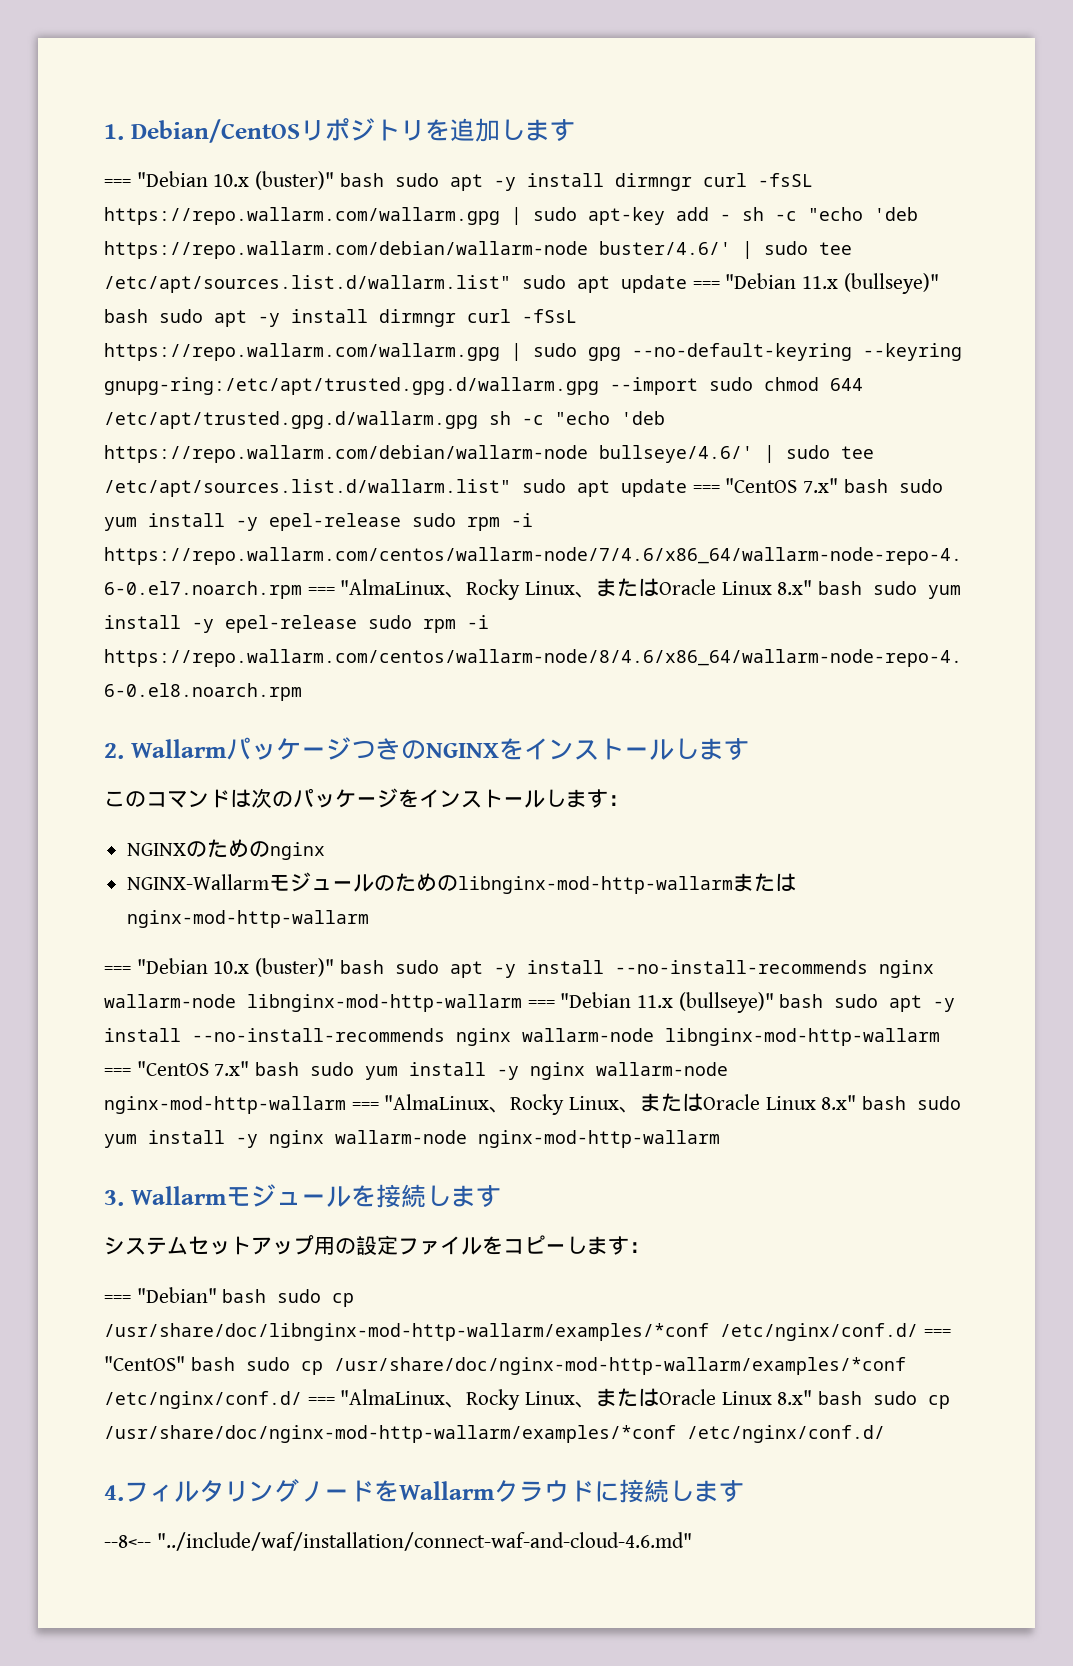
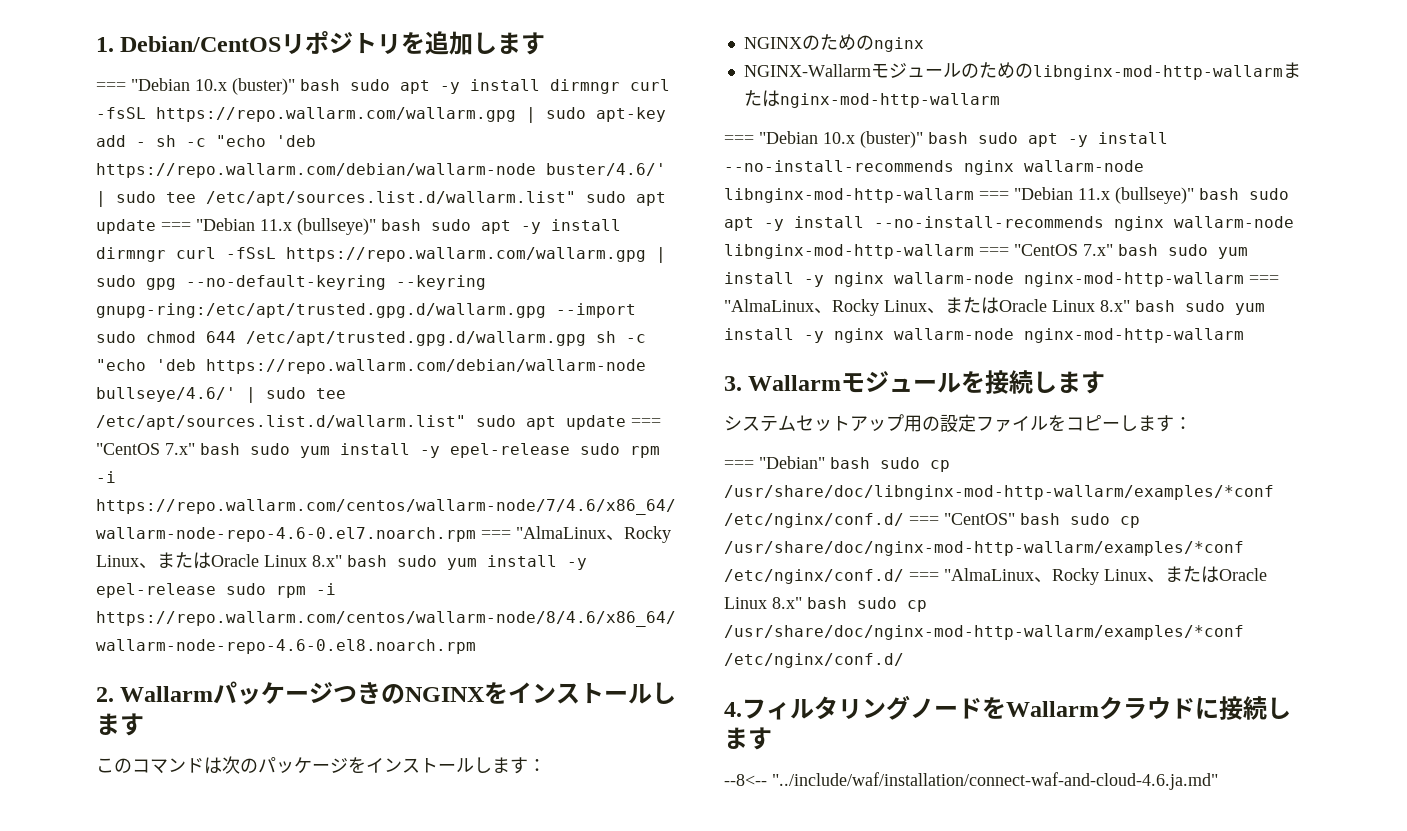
- --8<-- "../include/waf/installation/connect-waf-and-cloud-4.6.md"
+ --8<-- "../include/waf/installation/connect-waf-and-cloud-4.6.ja.md"

